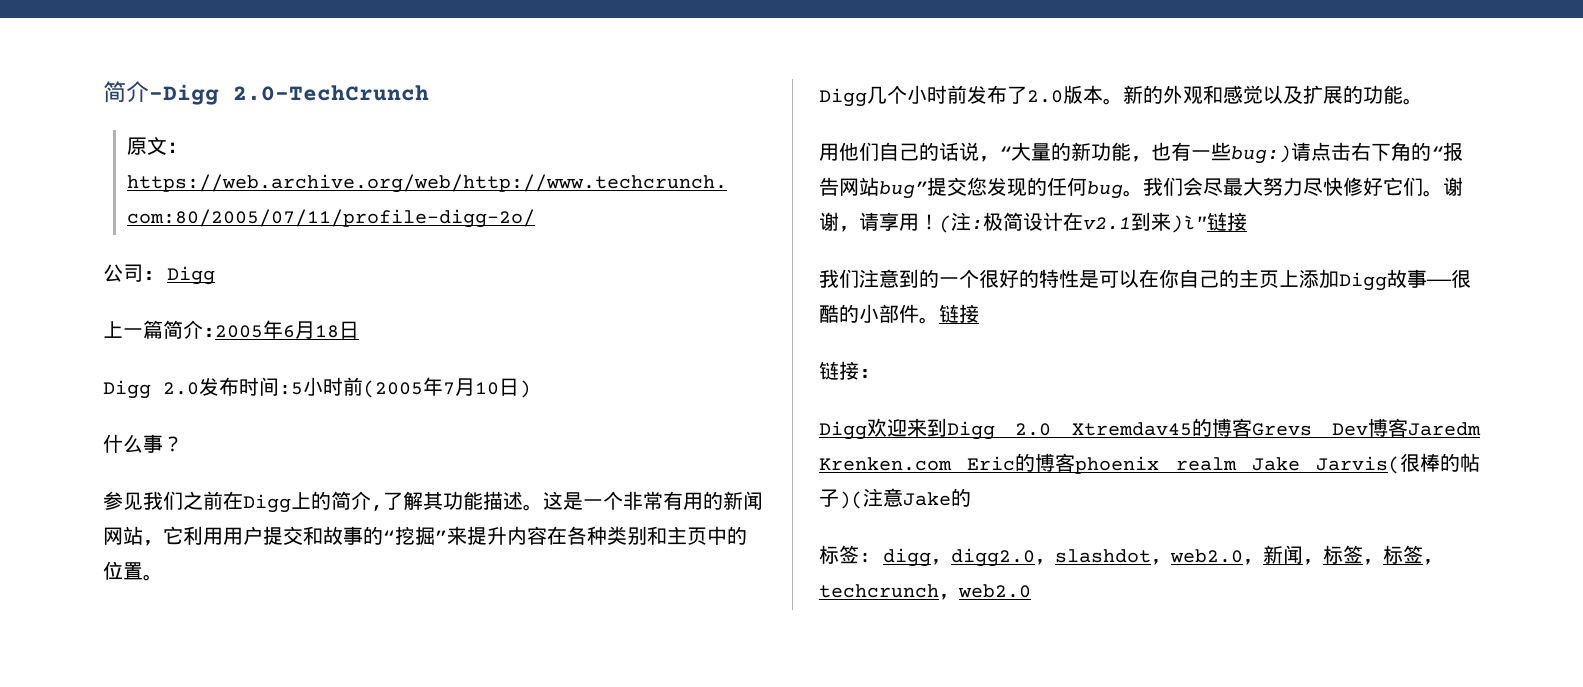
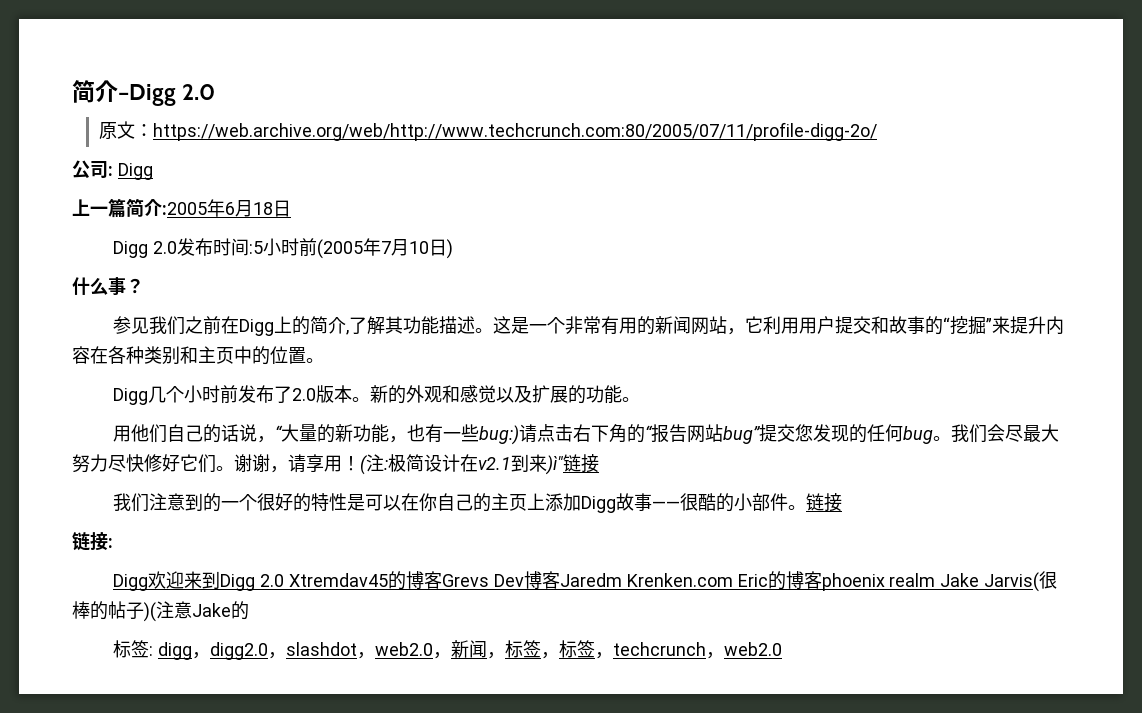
- 简介–Digg 2.0–TechCrunch
+ 简介–Digg 2.0

